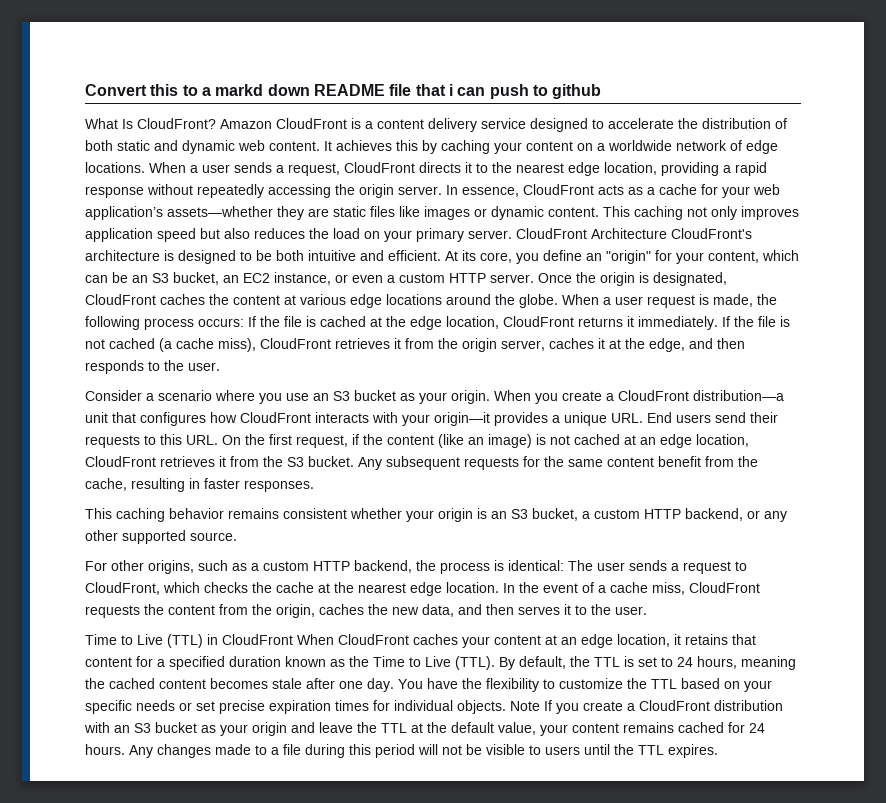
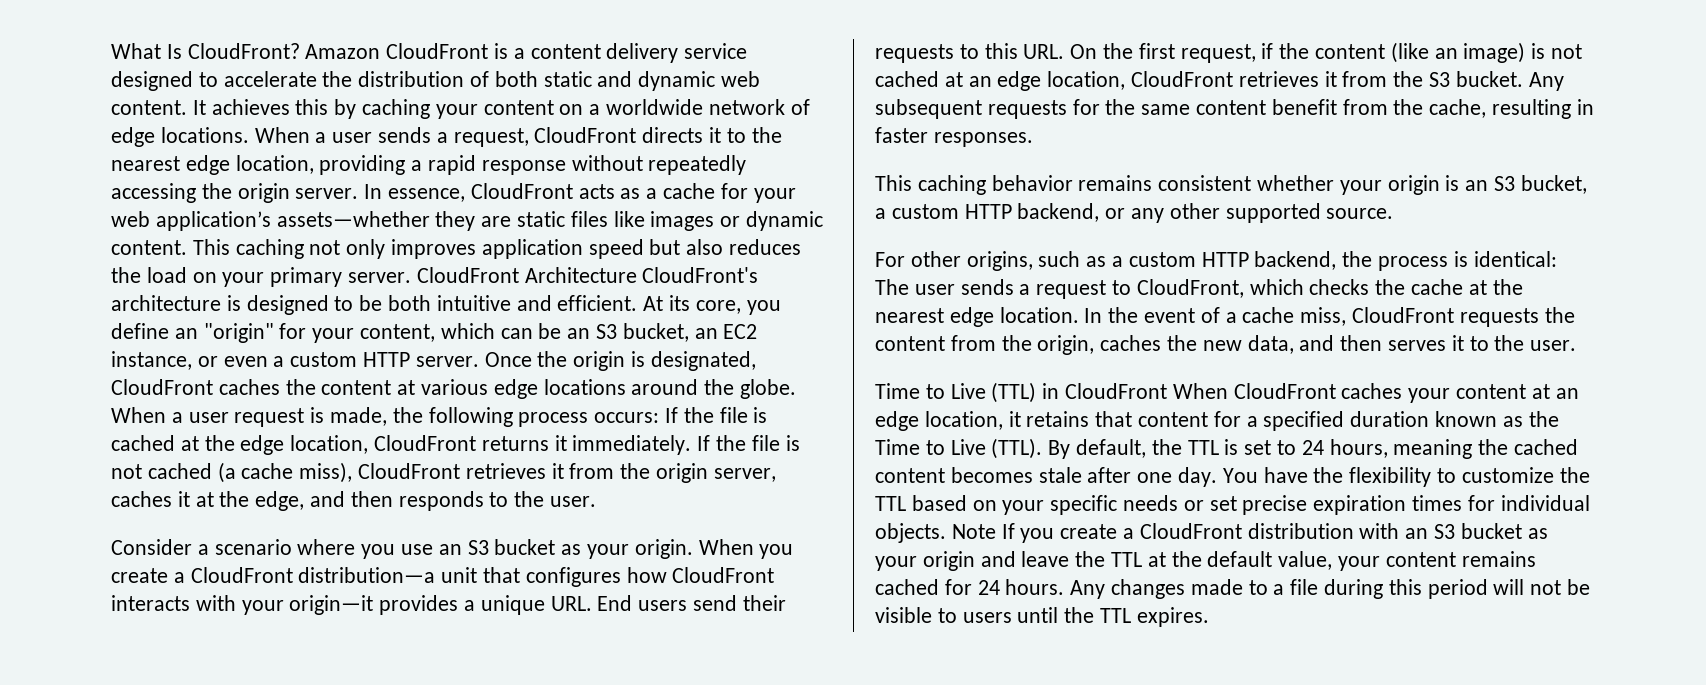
- Convert this to a markd down README file that i can push to github

